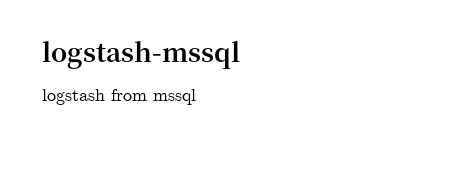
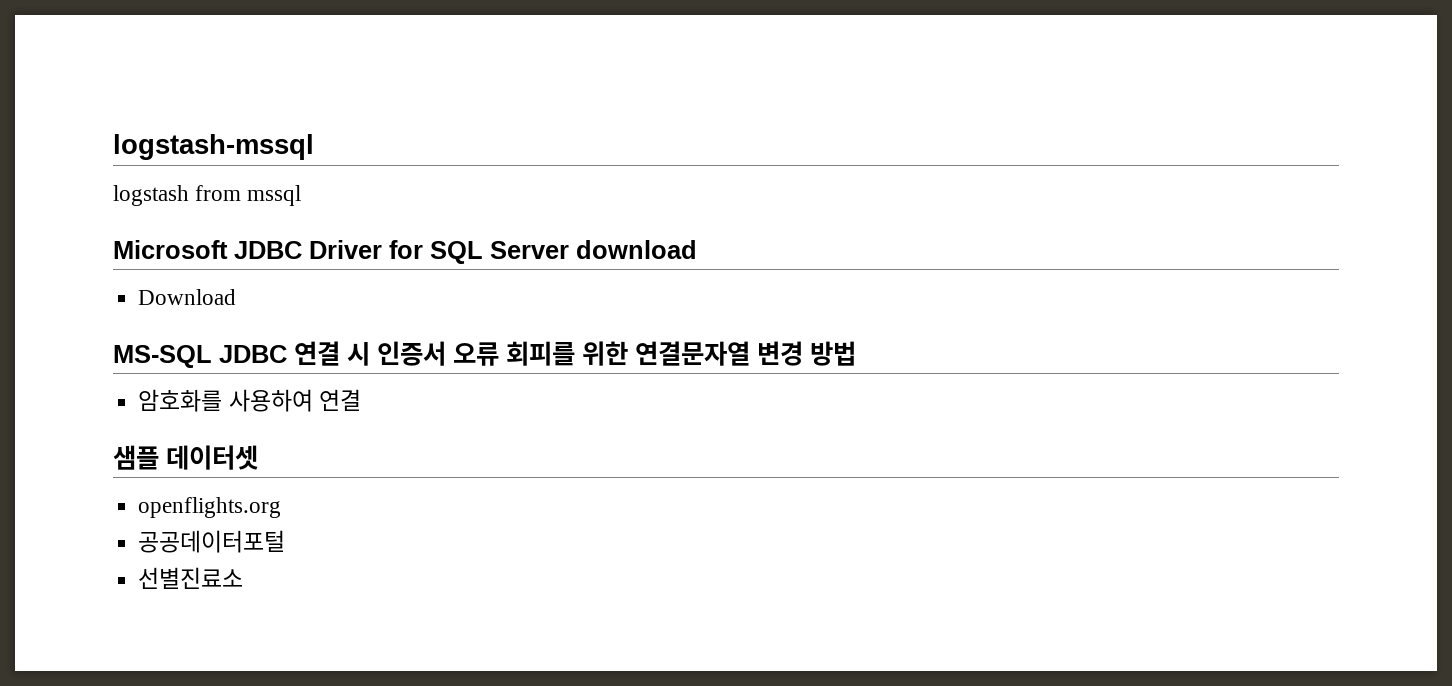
+ Microsoft JDBC Driver for SQL Server download
+ Download
+ MS-SQL JDBC 연결 시 인증서 오류 회피를 위한 연결문자열 변경 방법
+ 암호화를 사용하여 연결
+ 샘플 데이터셋
+ openflights.org
+ 공공데이터포털
+ 선별진료소

